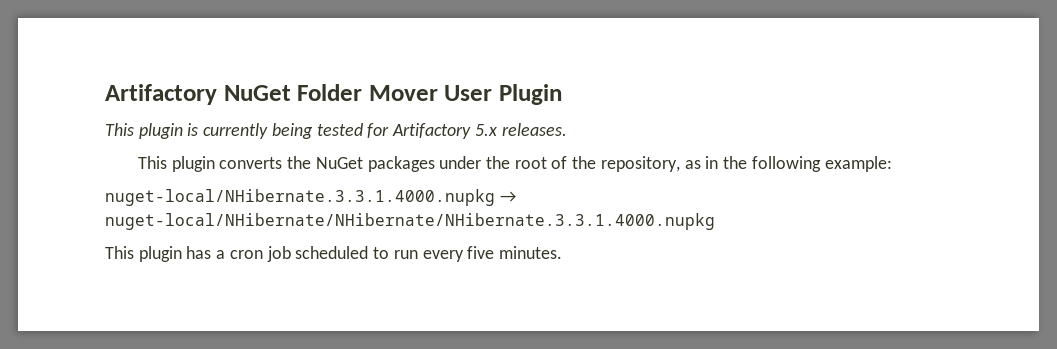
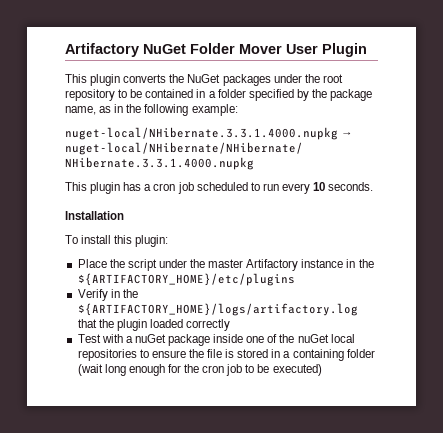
- This plugin is currently being tested for Artifactory 5.x releases.
- This plugin converts the NuGet packages under the root of the repository, as in the following example:
+ This plugin converts the NuGet packages under the root repository to be contained in a folder specified by the package name, as in the following example:
- This plugin has a cron job scheduled to run every five minutes.
+ This plugin has a cron job scheduled to run every 10 seconds.
+ Installation
+ To install this plugin:
+ Place the script under the master Artifactory instance in the ${ARTIFACTORY_HOME}/etc/plugins
+ Verify in the ${ARTIFACTORY_HOME}/logs/artifactory.log that the plugin loaded correctly
+ Test with a nuGet package inside one of the nuGet local repositories to ensure the file is stored in a containing folder (wait long enough for the cron job to be executed)

